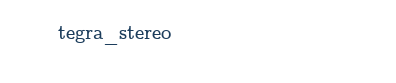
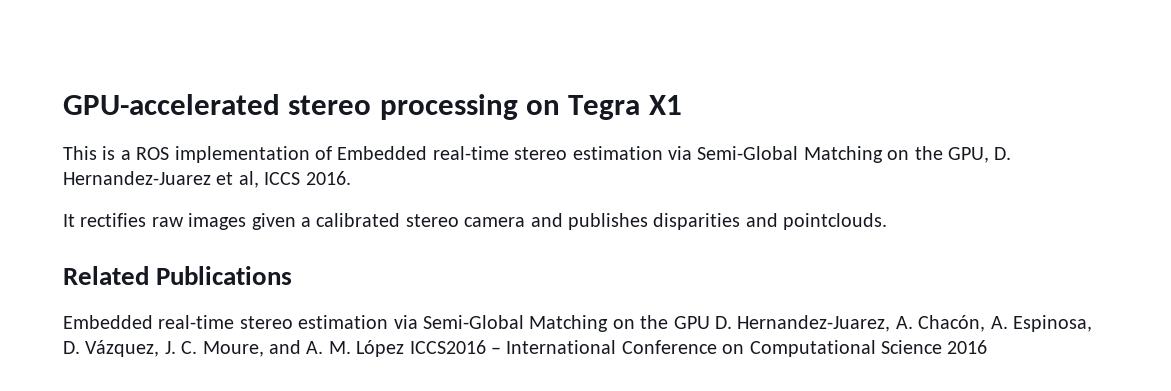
- tegra_stereo
+ GPU-accelerated stereo processing on Tegra X1
+ This is a ROS implementation of Embedded real-time stereo estimation via Semi-Global Matching on the GPU, D. Hernandez-Juarez et al, ICCS 2016.
+ It rectifies raw images given a calibrated stereo camera and publishes disparities and pointclouds.
+ Related Publications
+ Embedded real-time stereo estimation via Semi-Global Matching on the GPU D. Hernandez-Juarez, A. Chacón, A. Espinosa, D. Vázquez, J. C. Moure, and A. M. López ICCS2016 – International Conference on Computational Science 2016

